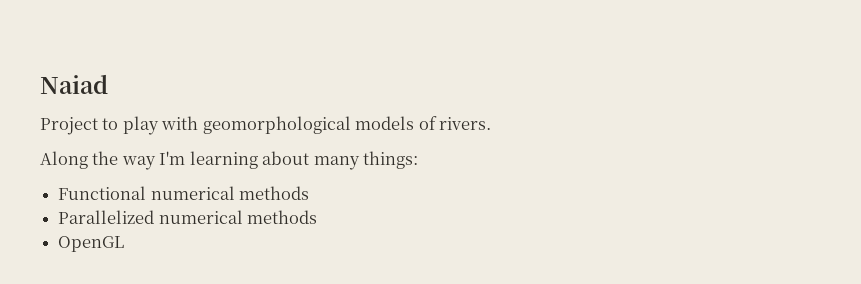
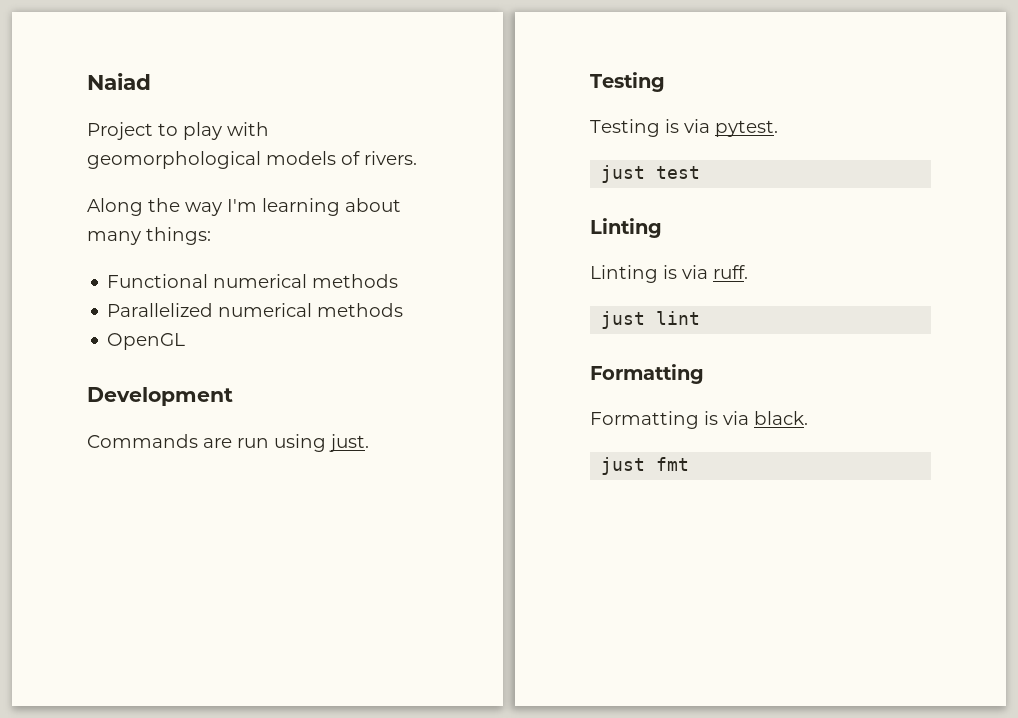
+ Development
+ Commands are run using just.
+ Testing
+ Testing is via pytest.
+ just test
+ Linting
+ Linting is via ruff.
+ just lint
+ Formatting
+ Formatting is via black.
+ just fmt

